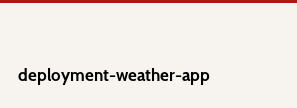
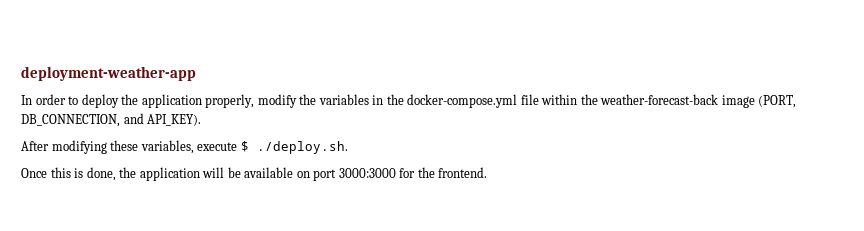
+ In order to deploy the application properly, modify the variables in the docker-compose.yml file within the weather-forecast-back image (PORT, DB_CONNECTION, and API_KEY).
+ After modifying these variables, execute $ ./deploy.sh.
+ Once this is done, the application will be available on port 3000:3000 for the frontend.

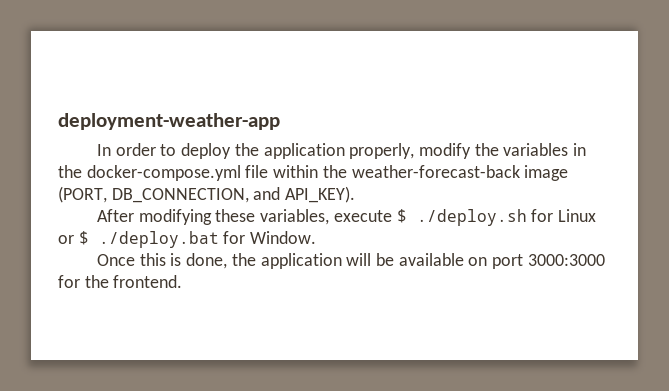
- After modifying these variables, execute $ ./deploy.sh.
+ After modifying these variables, execute $ ./deploy.sh for Linux or $ ./deploy.bat for Window.

